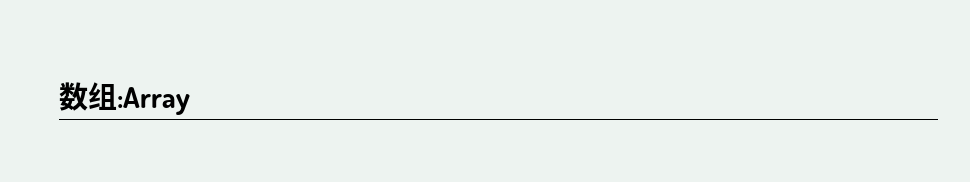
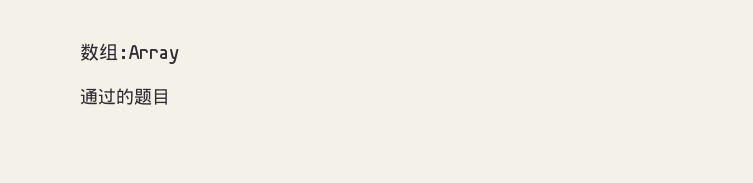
+ 通过的题目

